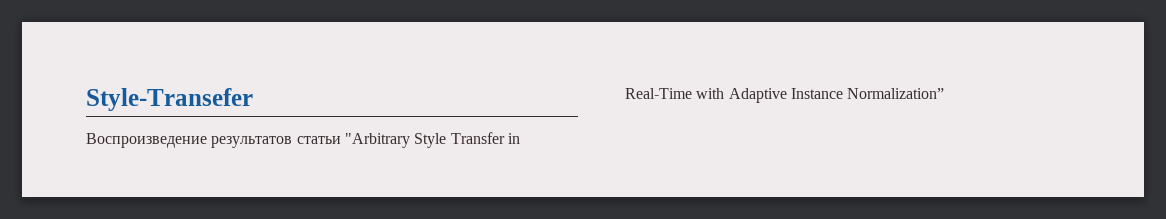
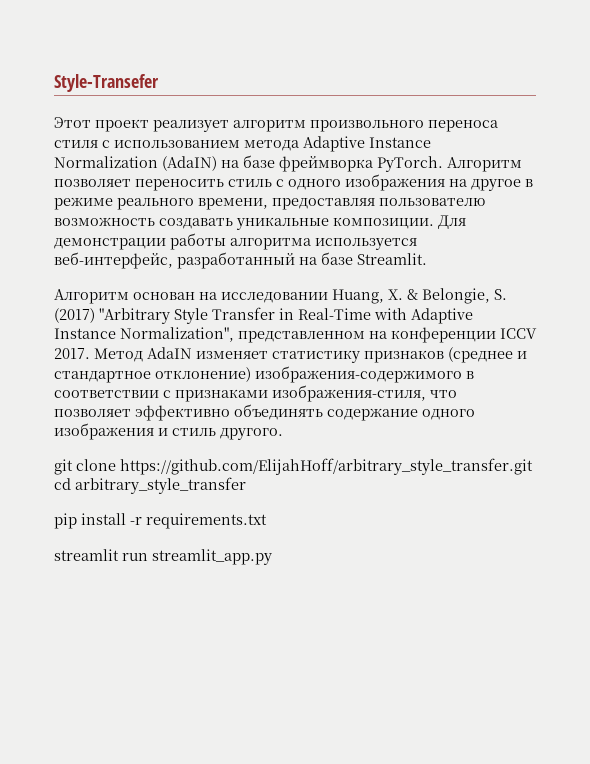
- Воспроизведение результатов статьи "Arbitrary Style Transfer in Real-Time with Adaptive Instance Normalization”
+ Этот проект реализует алгоритм произвольного переноса стиля с использованием метода Adaptive Instance Normalization (AdaIN) на базе фреймворка PyTorch. Алгоритм позволяет переносить стиль с одного изображения на другое в режиме реального времени, предоставляя пользователю возможность создавать уникальные композиции. Для демонстрации работы алгоритма используется веб-интерфейс, разработанный на базе Streamlit.
+ Алгоритм основан на исследовании Huang, X. & Belongie, S. (2017) "Arbitrary Style Transfer in Real-Time with Adaptive Instance Normalization", представленном на конференции ICCV 2017. Метод AdaIN изменяет статистику признаков (среднее и стандартное отклонение) изображения-содержимого в соответствии с признаками изображения-стиля, что позволяет эффективно объединять содержание одного изображения и стиль другого.
+ git clone https://github.com/ElijahHoff/arbitrary_style_transfer.git cd arbitrary_style_transfer
+ pip install -r requirements.txt
+ streamlit run streamlit_app.py

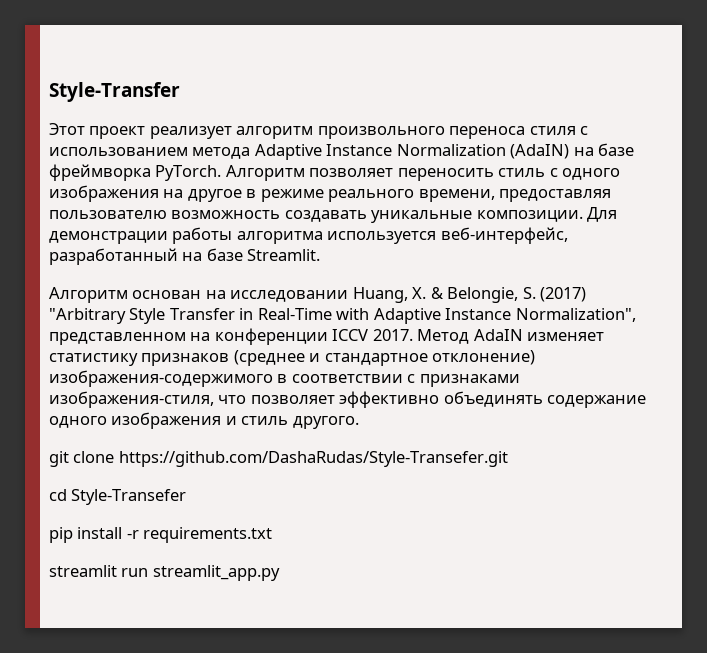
- Style-Transefer
+ Style-Transfer
- git clone https://github.com/ElijahHoff/arbitrary_style_transfer.git cd arbitrary_style_transfer
+ git clone https://github.com/DashaRudas/Style-Transefer.git
+ cd Style-Transefer

